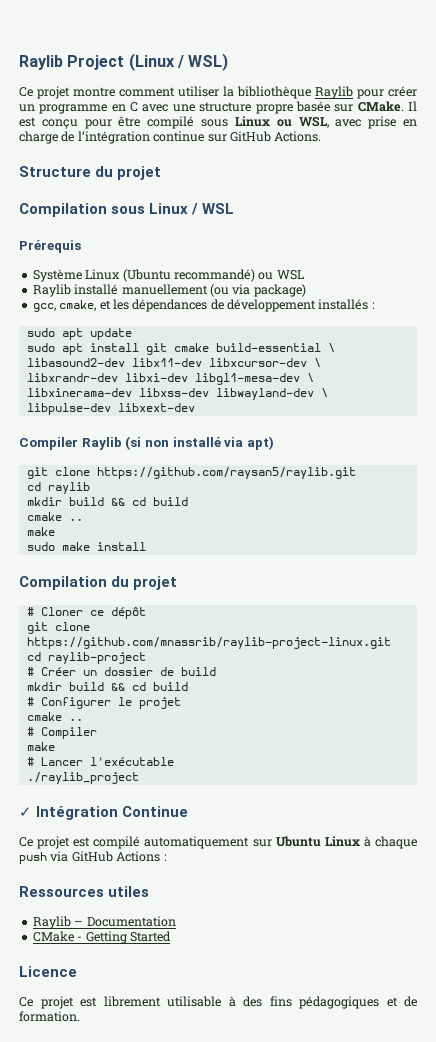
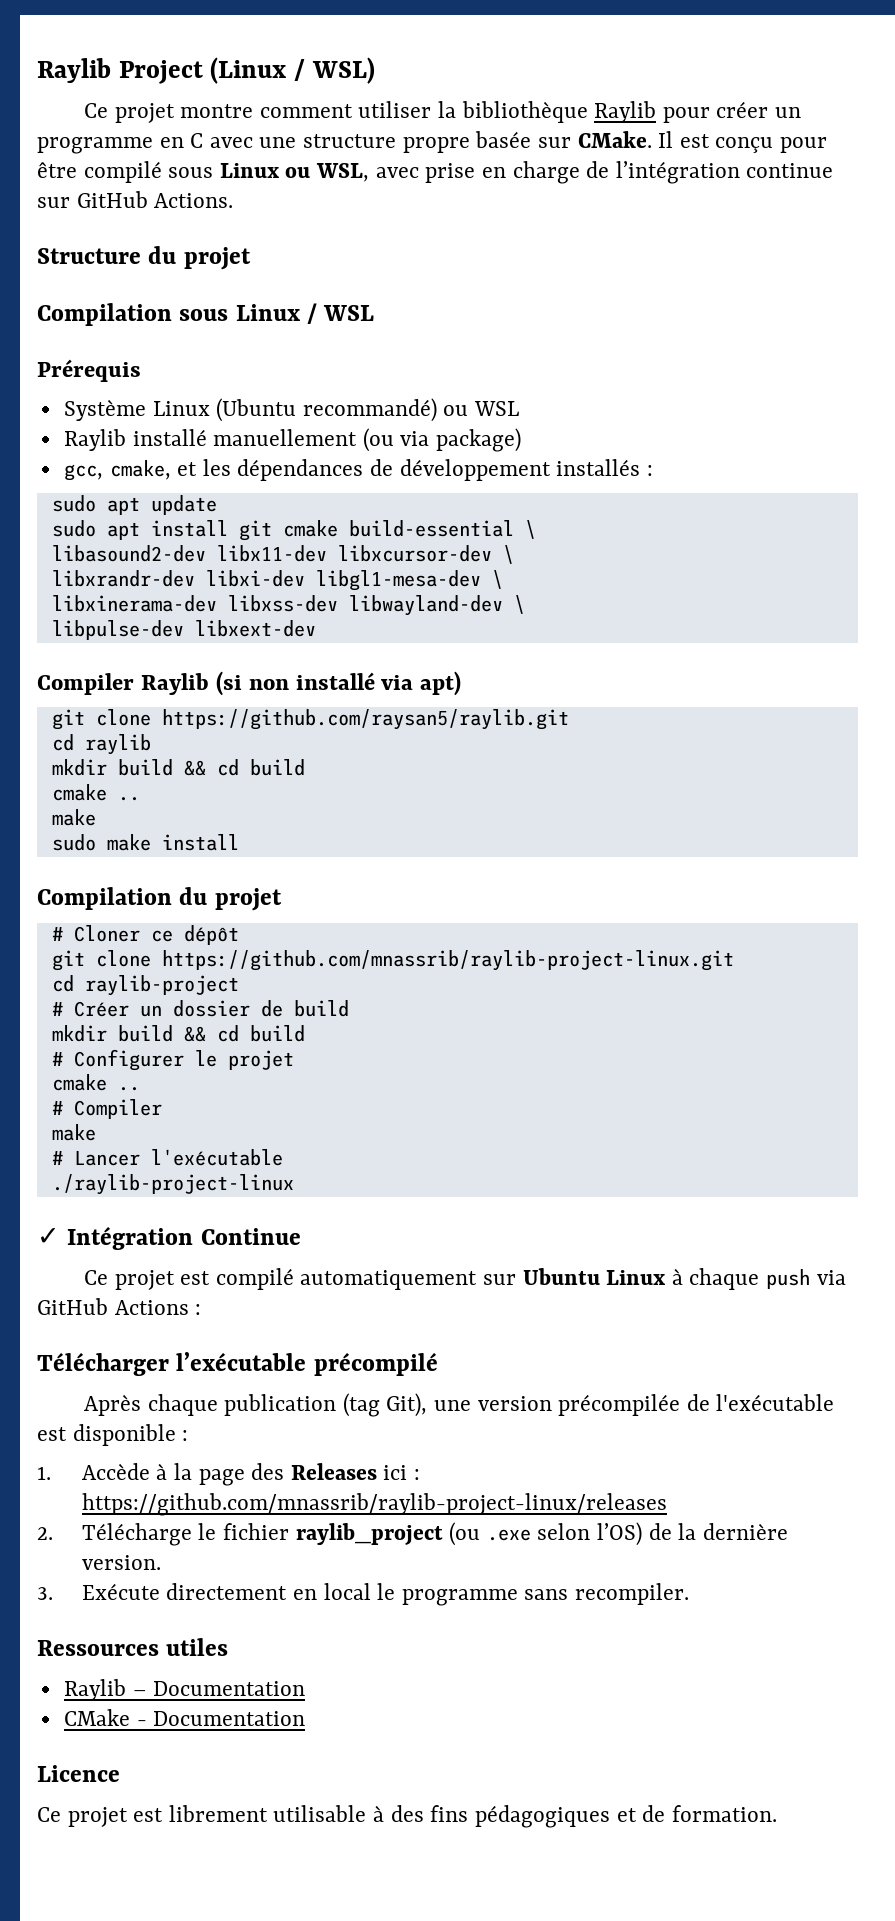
- ./raylib_project
+ ./raylib-project-linux
+ Télécharger l’exécutable précompilé
+ Après chaque publication (tag Git), une version précompilée de l'exécutable est disponible :
+ 1. Accède à la page des Releases ici : https://github.com/mnassrib/raylib-project-linux/releases
+ 2. Télécharge le fichier raylib_project (ou .exe selon l’OS) de la dernière version.
+ 3. Exécute directement en local le programme sans recompiler.
- CMake - Getting Started
+ CMake - Documentation

